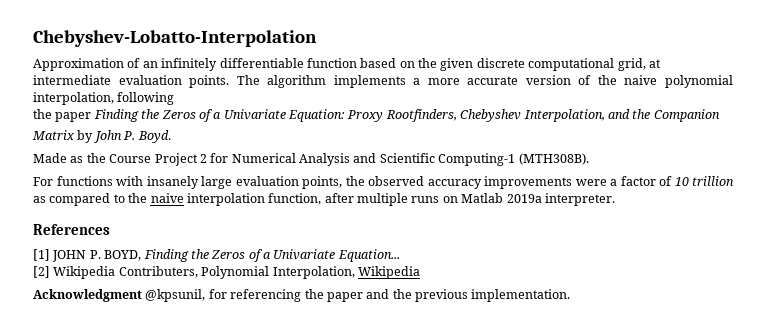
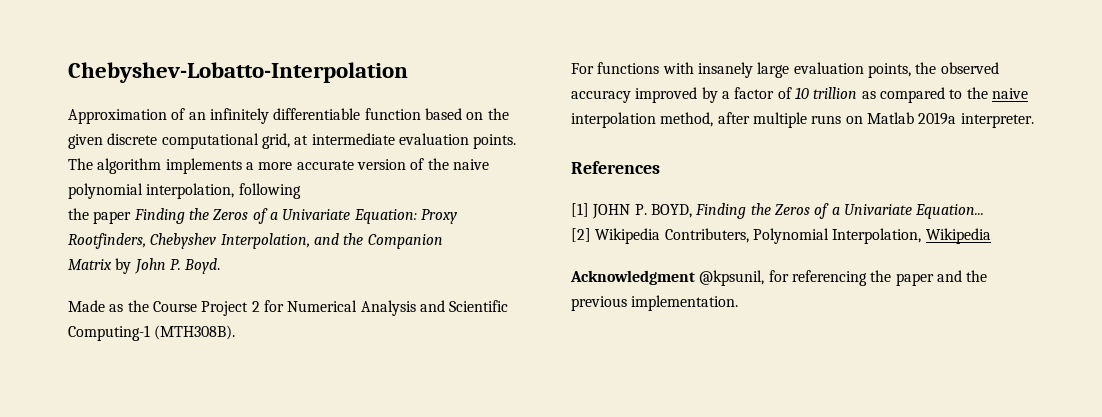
- For functions with insanely large evaluation points, the observed accuracy improvements were a factor of 10 trillion as compared to the naive interpolation function, after multiple runs on Matlab 2019a interpreter.
+ For functions with insanely large evaluation points, the observed accuracy improved by a factor of 10 trillion as compared to the naive interpolation method, after multiple runs on Matlab 2019a interpreter.

